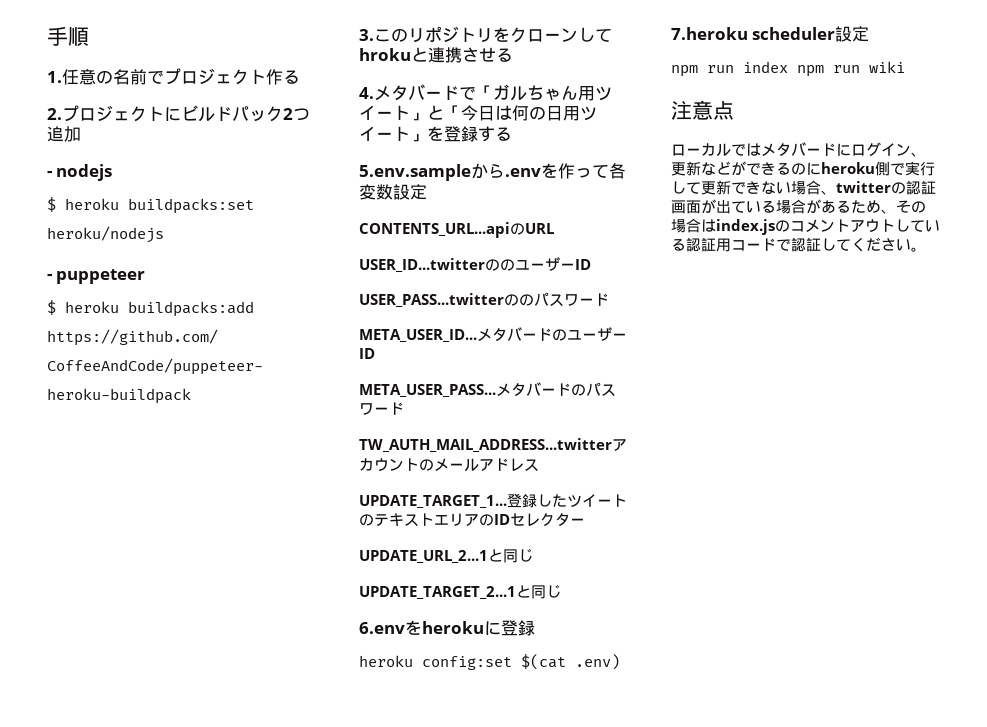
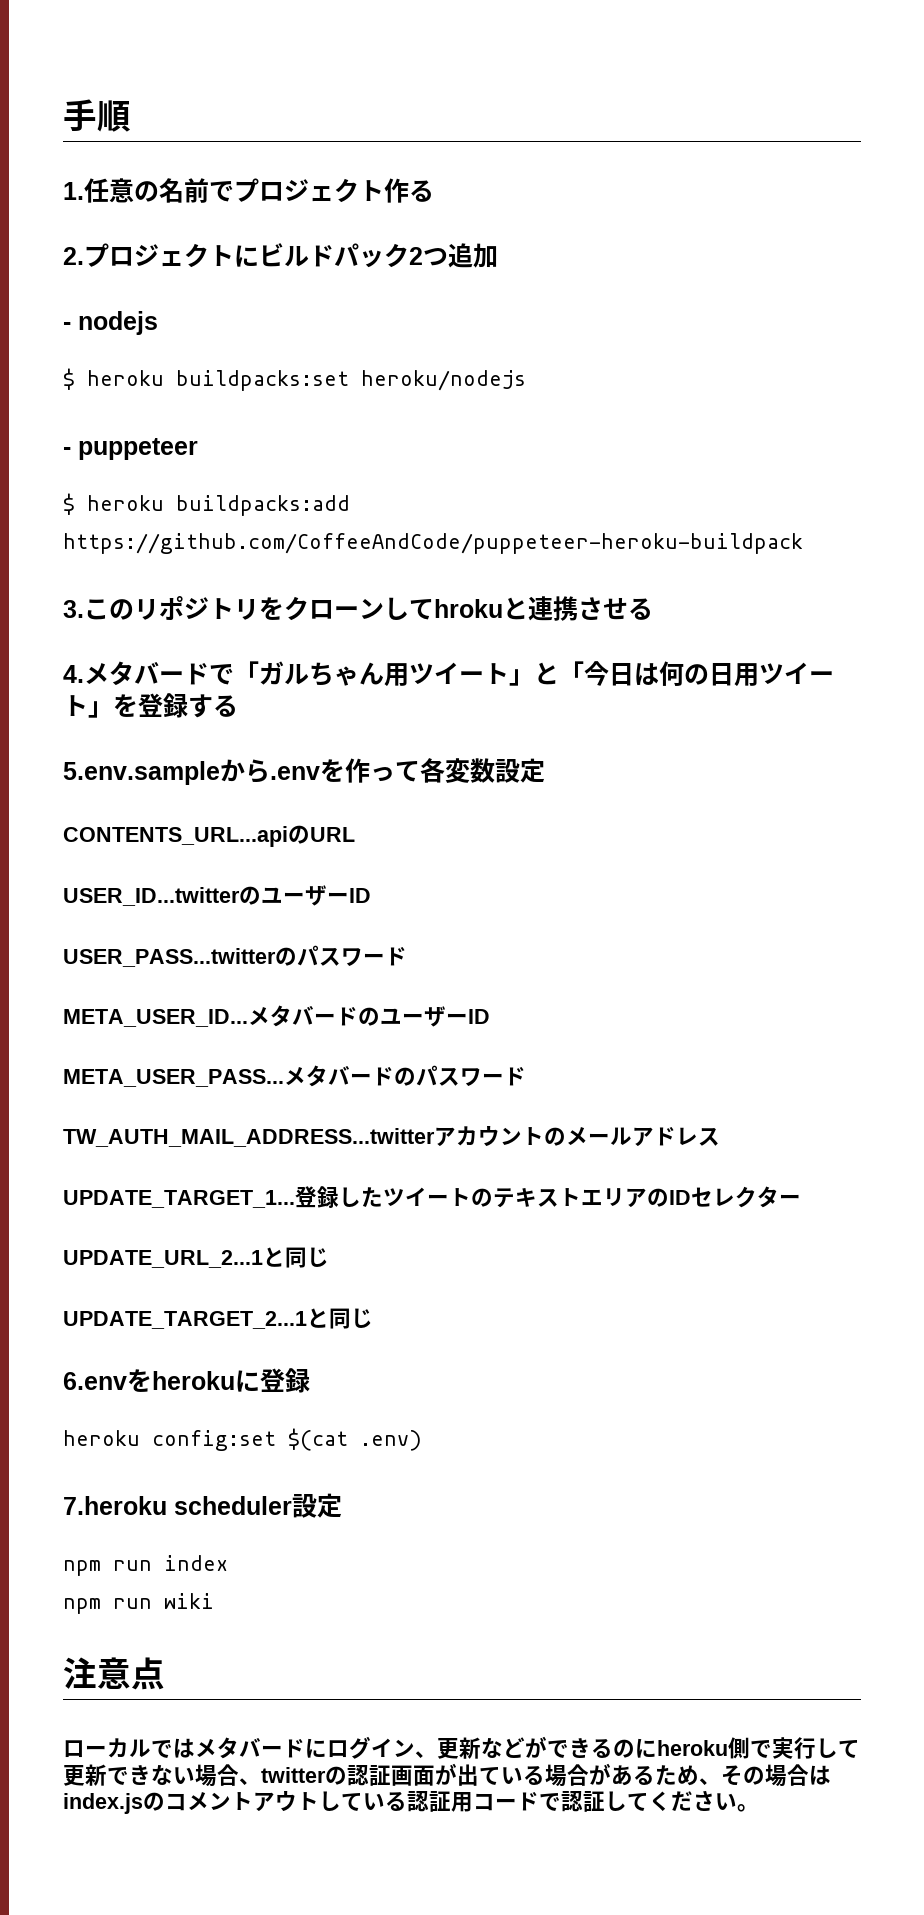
- USER_ID...twitterののユーザーID
+ USER_ID...twitterのユーザーID
- USER_PASS...twitterののパスワード
+ USER_PASS...twitterのパスワード
- npm run index npm run wiki
+ npm run index
+ npm run wiki

